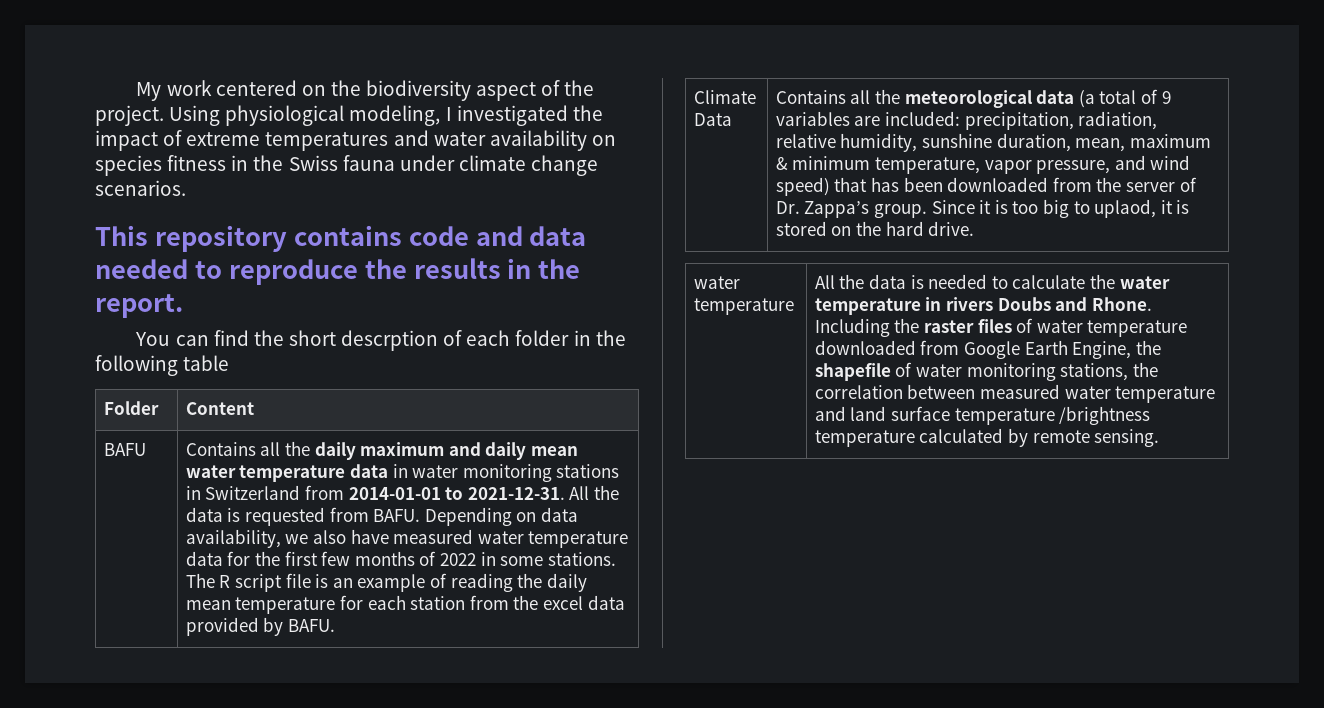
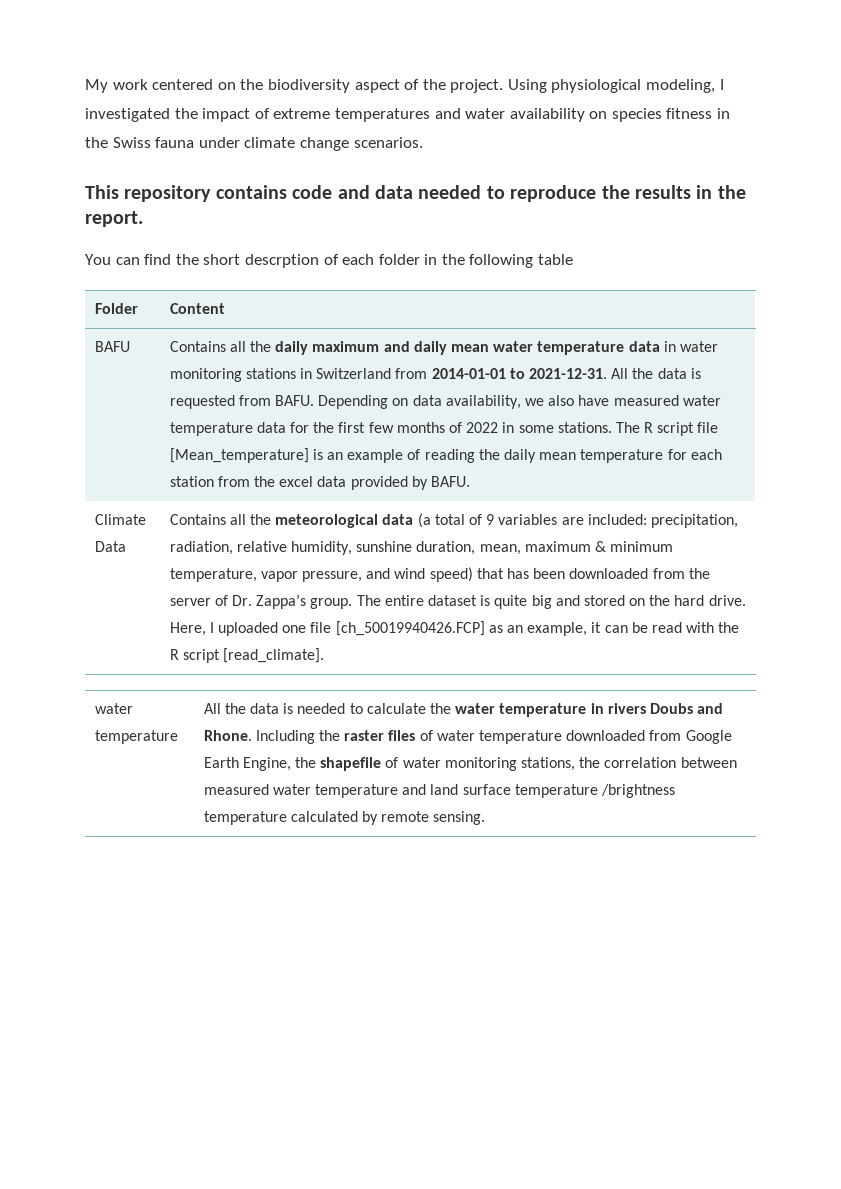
- The R script file is an example of reading the daily mean temperature for each station from the excel data provided by BAFU.
+ The R script file [Mean_temperature] is an example of reading the daily mean temperature for each station from the excel data provided by BAFU.
- Since it is too big to uplaod, it is stored on the hard drive.
+ The entire dataset is quite big and stored on the hard drive. Here, I uploaded one file [ch_50019940426.FCP] as an example, it can be read with the R script [read_climate].

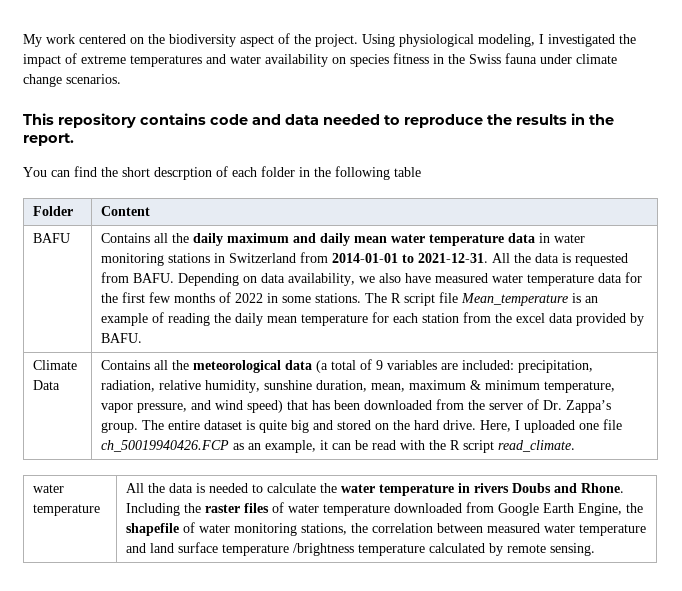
- The R script file [Mean_temperature] is an example of reading the daily mean temperature for each station from the excel data provided by BAFU.
+ The R script file Mean_temperature is an example of reading the daily mean temperature for each station from the excel data provided by BAFU.
- Here, I uploaded one file [ch_50019940426.FCP] as an example, it can be read with the R script [read_climate].
+ Here, I uploaded one file ch_50019940426.FCP as an example, it can be read with the R script read_climate.

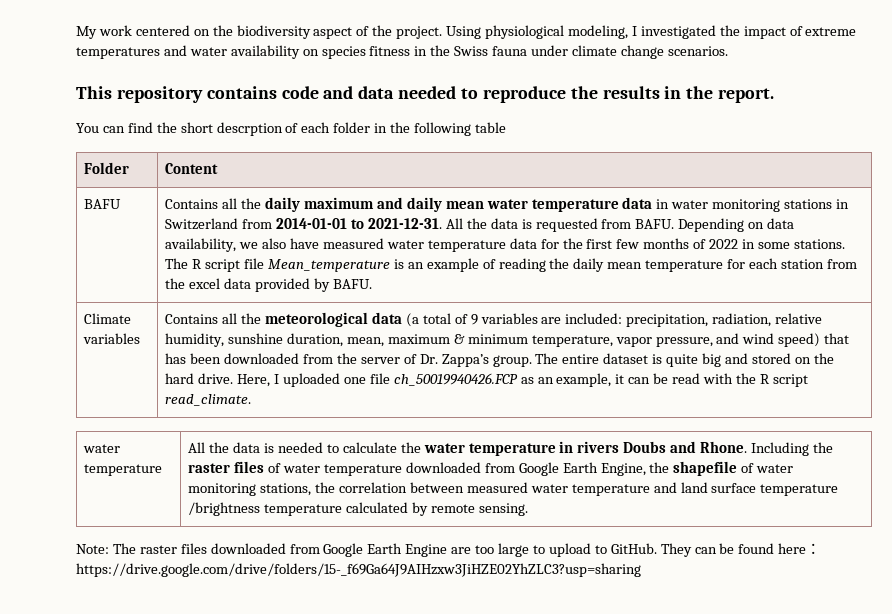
- Climate Data
+ Climate variables
+ Note: The raster files downloaded from Google Earth Engine are too large to upload to GitHub. They can be found here：https://drive.google.com/drive/folders/15-_f69Ga64J9AIHzxw3JiHZE02YhZLC3?usp=sharing

